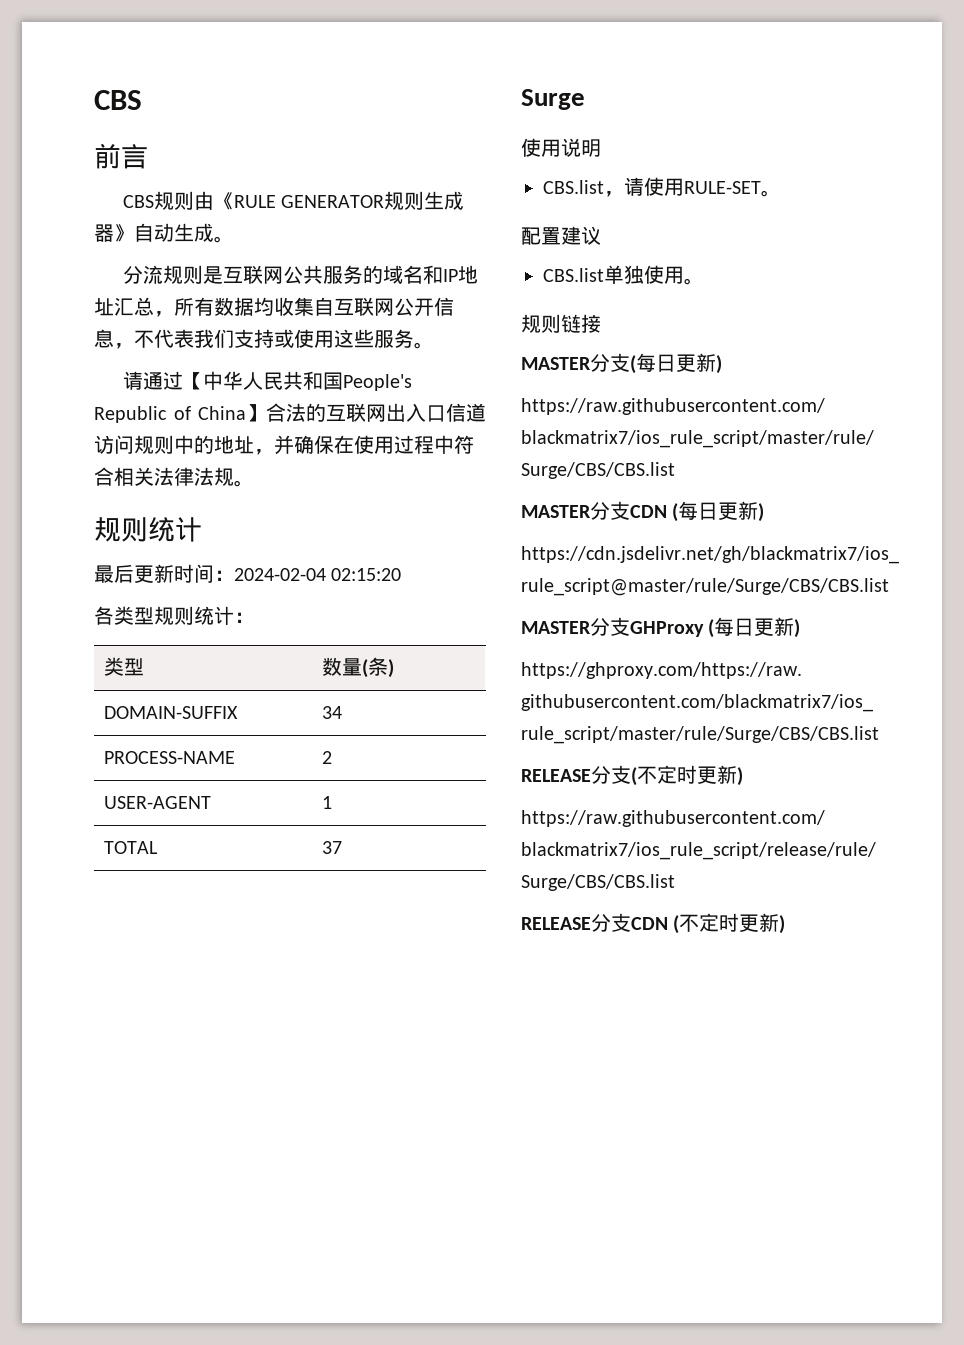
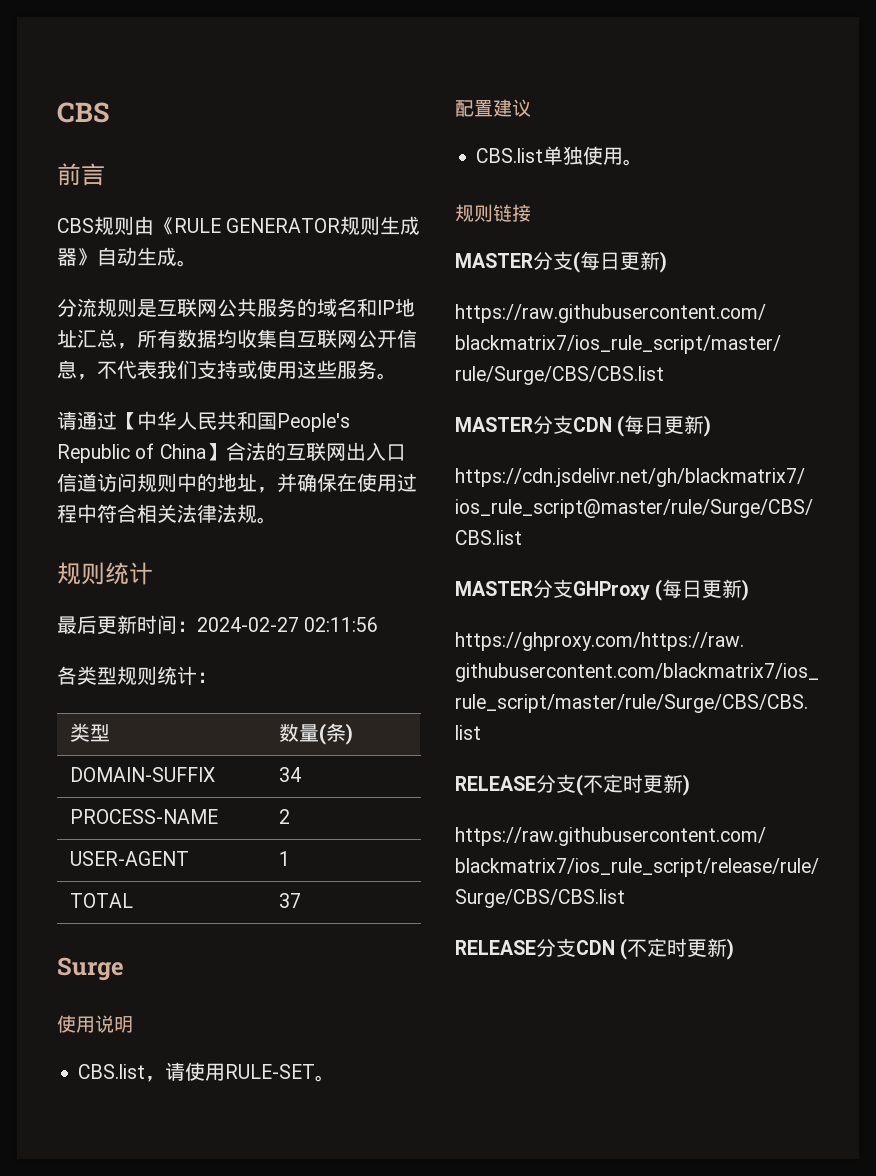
- 最后更新时间：2024-02-04 02:15:20
+ 最后更新时间：2024-02-27 02:11:56

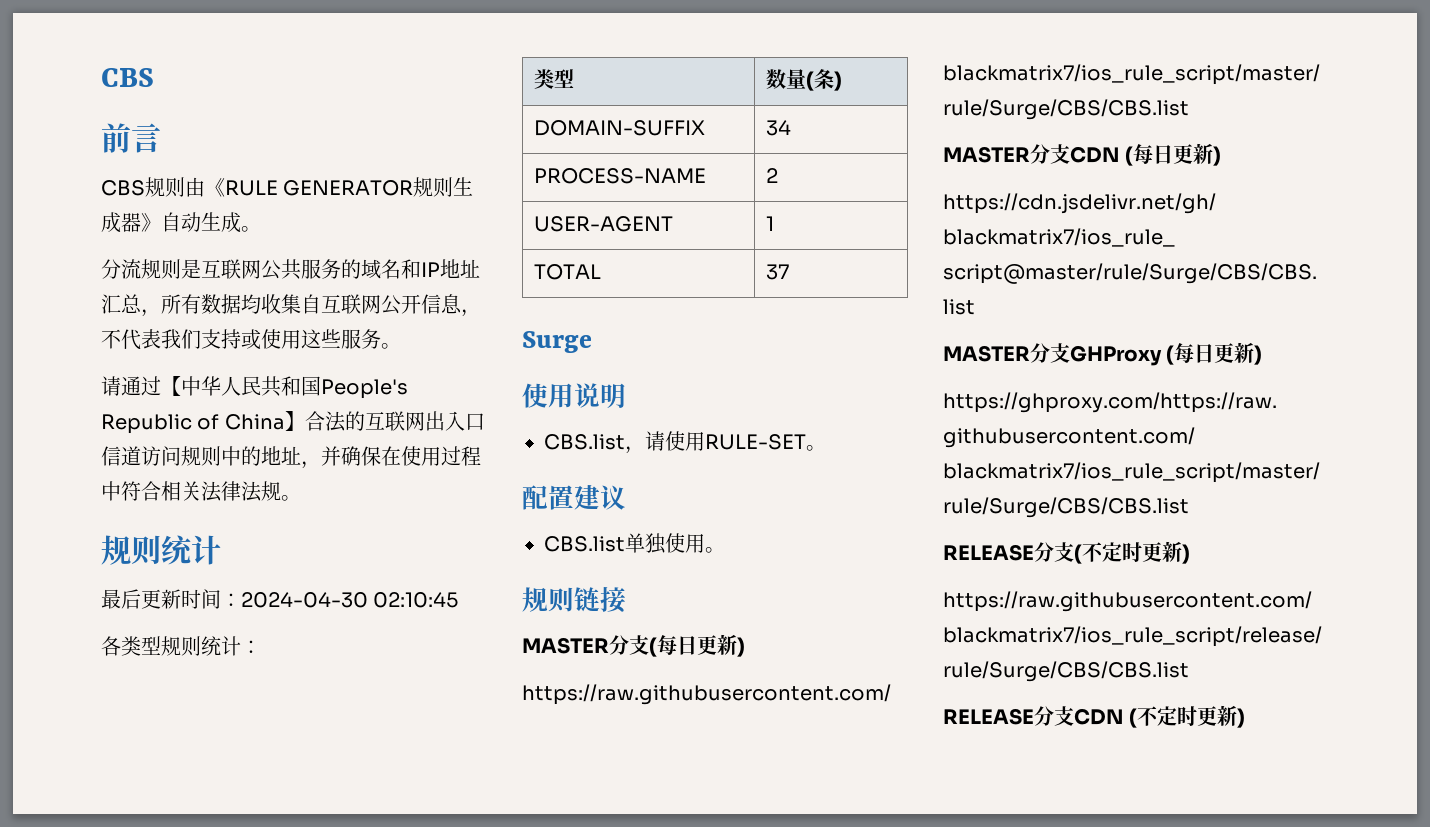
- 最后更新时间：2024-02-27 02:11:56
+ 最后更新时间：2024-04-30 02:10:45

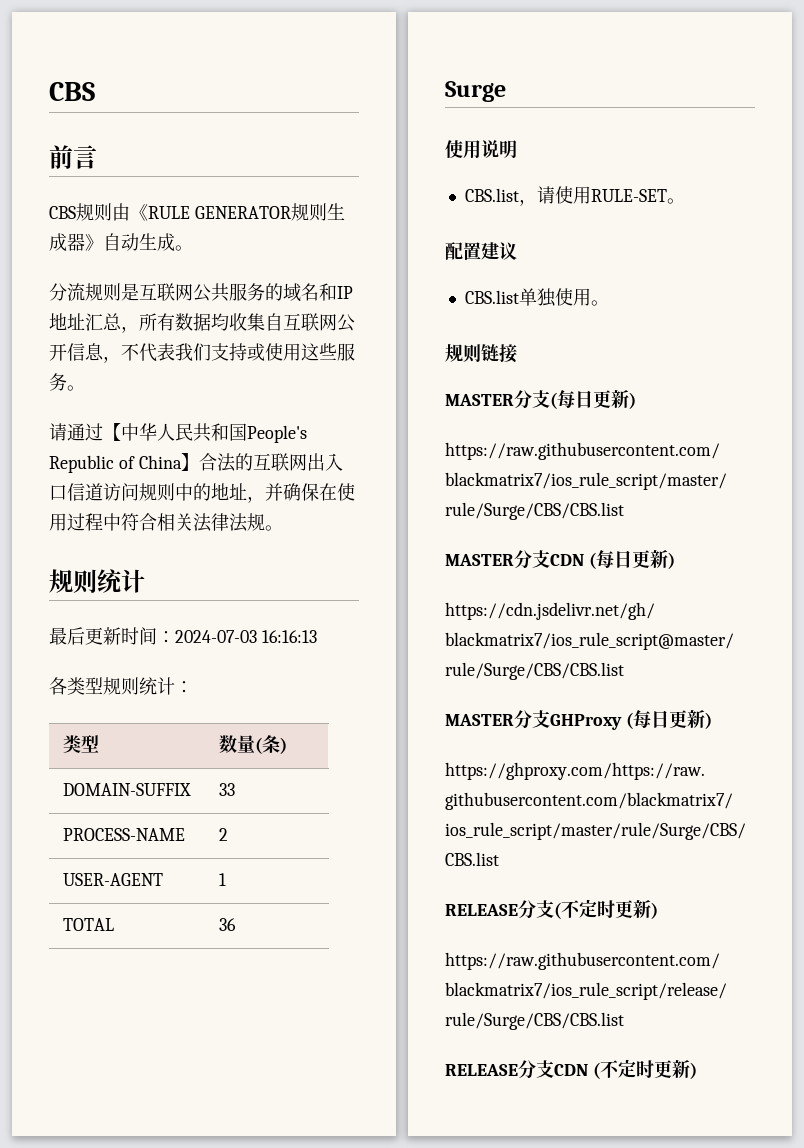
- 最后更新时间：2024-04-30 02:10:45
+ 最后更新时间：2024-07-03 16:16:13
- DOMAIN-SUFFIX | 34
+ DOMAIN-SUFFIX | 33
- TOTAL | 37
+ TOTAL | 36

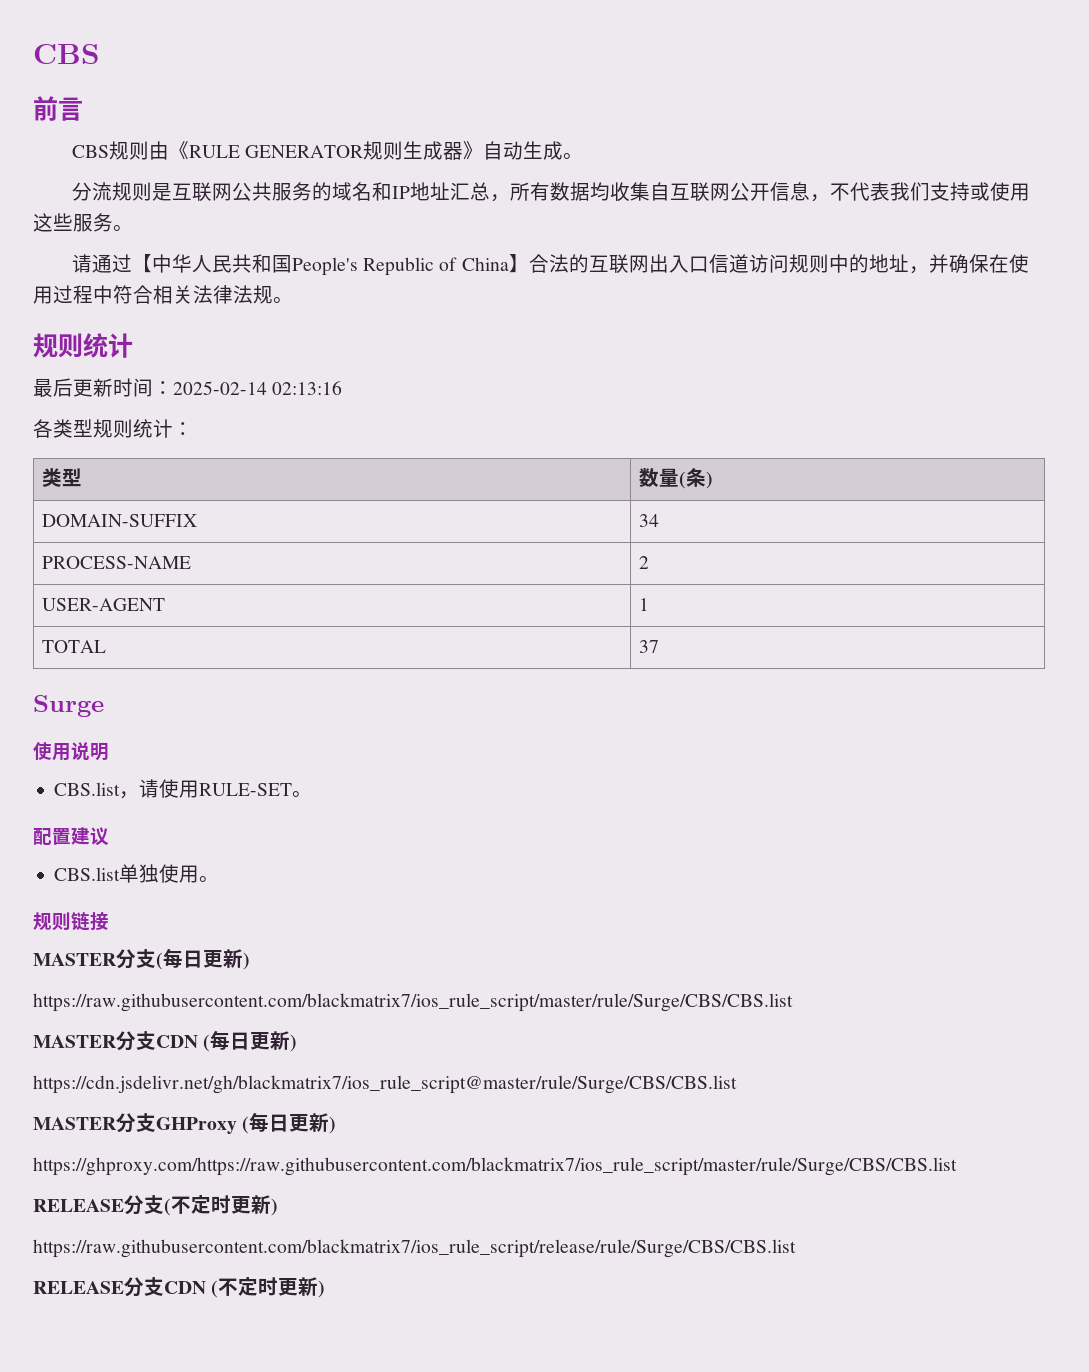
- 最后更新时间：2024-07-03 16:16:13
+ 最后更新时间：2025-02-14 02:13:16
- DOMAIN-SUFFIX | 33
+ DOMAIN-SUFFIX | 34
- TOTAL | 36
+ TOTAL | 37

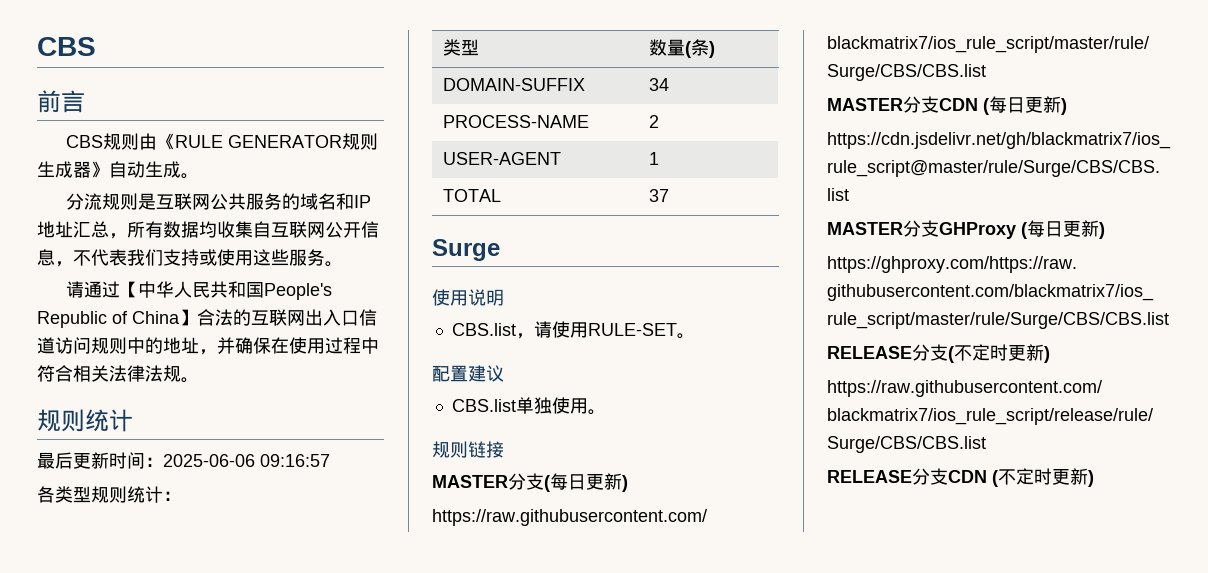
- 最后更新时间：2025-02-14 02:13:16
+ 最后更新时间：2025-06-06 09:16:57

